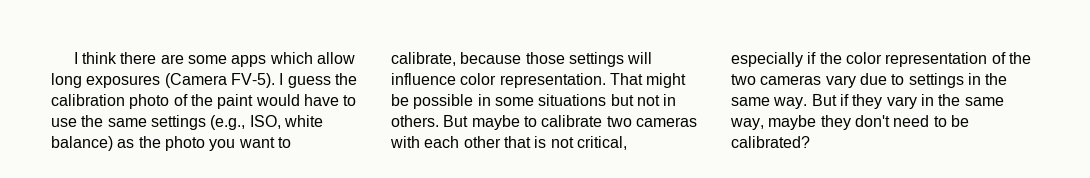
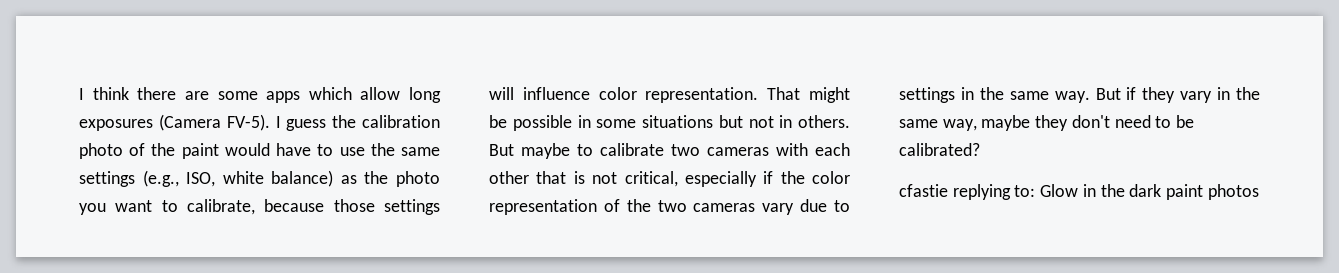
+ cfastie replying to: Glow in the dark paint photos

